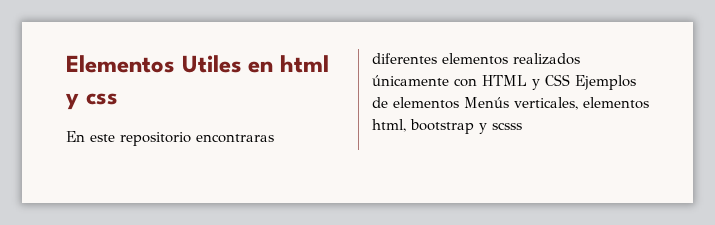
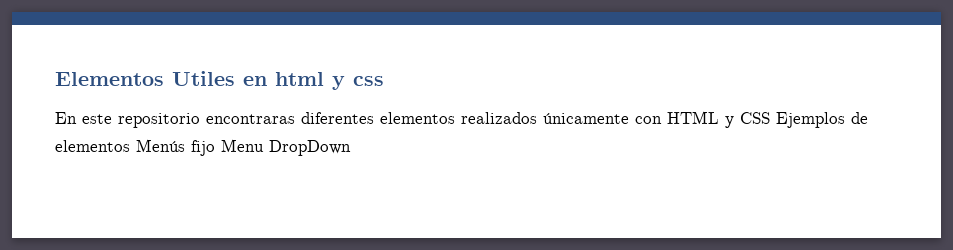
- En este repositorio encontraras diferentes elementos realizados únicamente con HTML y CSS Ejemplos de elementos Menús verticales, elementos html, bootstrap y scsss
+ En este repositorio encontraras diferentes elementos realizados únicamente con HTML y CSS Ejemplos de elementos Menús fijo Menu DropDown

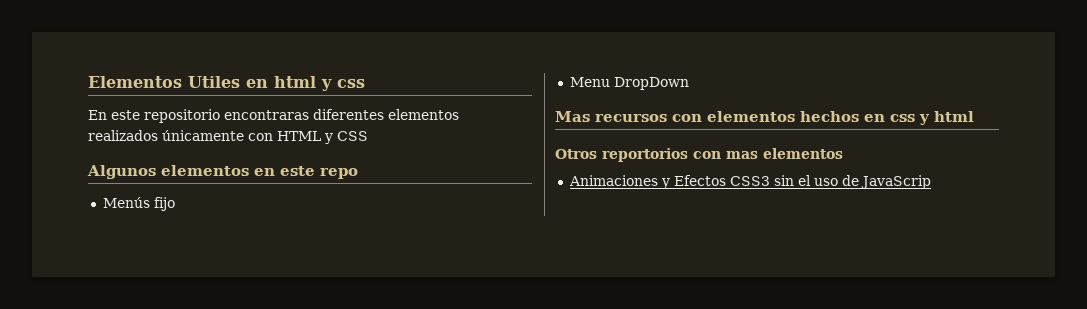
- En este repositorio encontraras diferentes elementos realizados únicamente con HTML y CSS Ejemplos de elementos Menús fijo Menu DropDown
+ En este repositorio encontraras diferentes elementos realizados únicamente con HTML y CSS
+ Algunos elementos en este repo
+ Menús fijo
+ Menu DropDown
+ Mas recursos con elementos hechos en css y html
+ Otros reportorios con mas elementos
+ Animaciones y Efectos CSS3 sin el uso de JavaScrip

